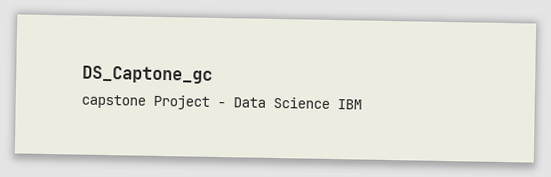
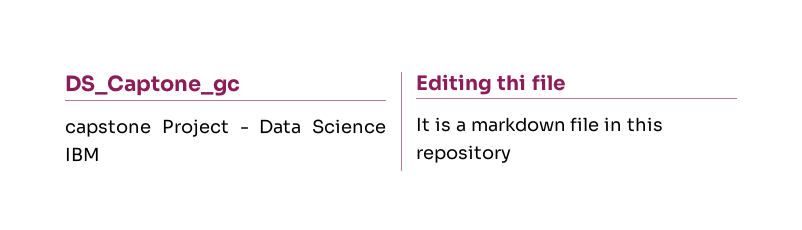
+ Editing thi file
+ It is a markdown file in this repository

